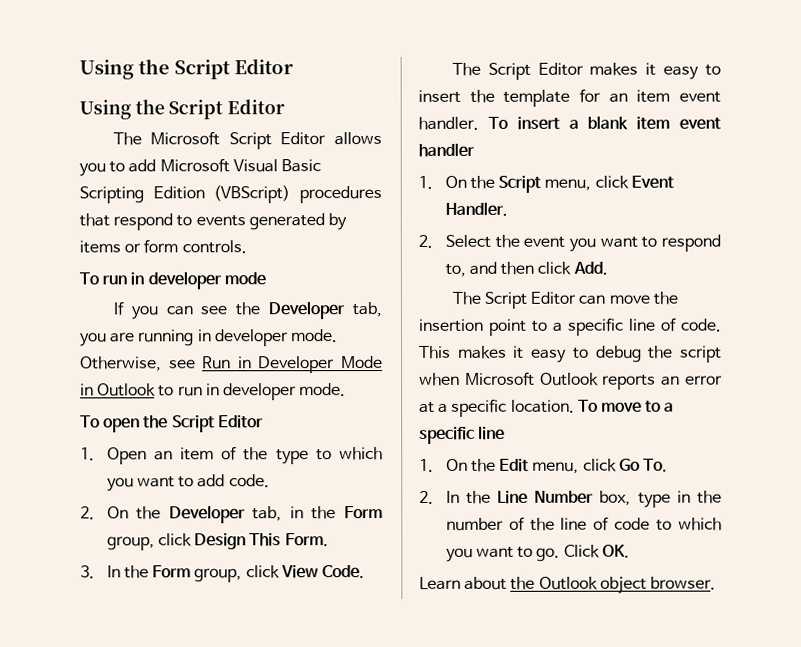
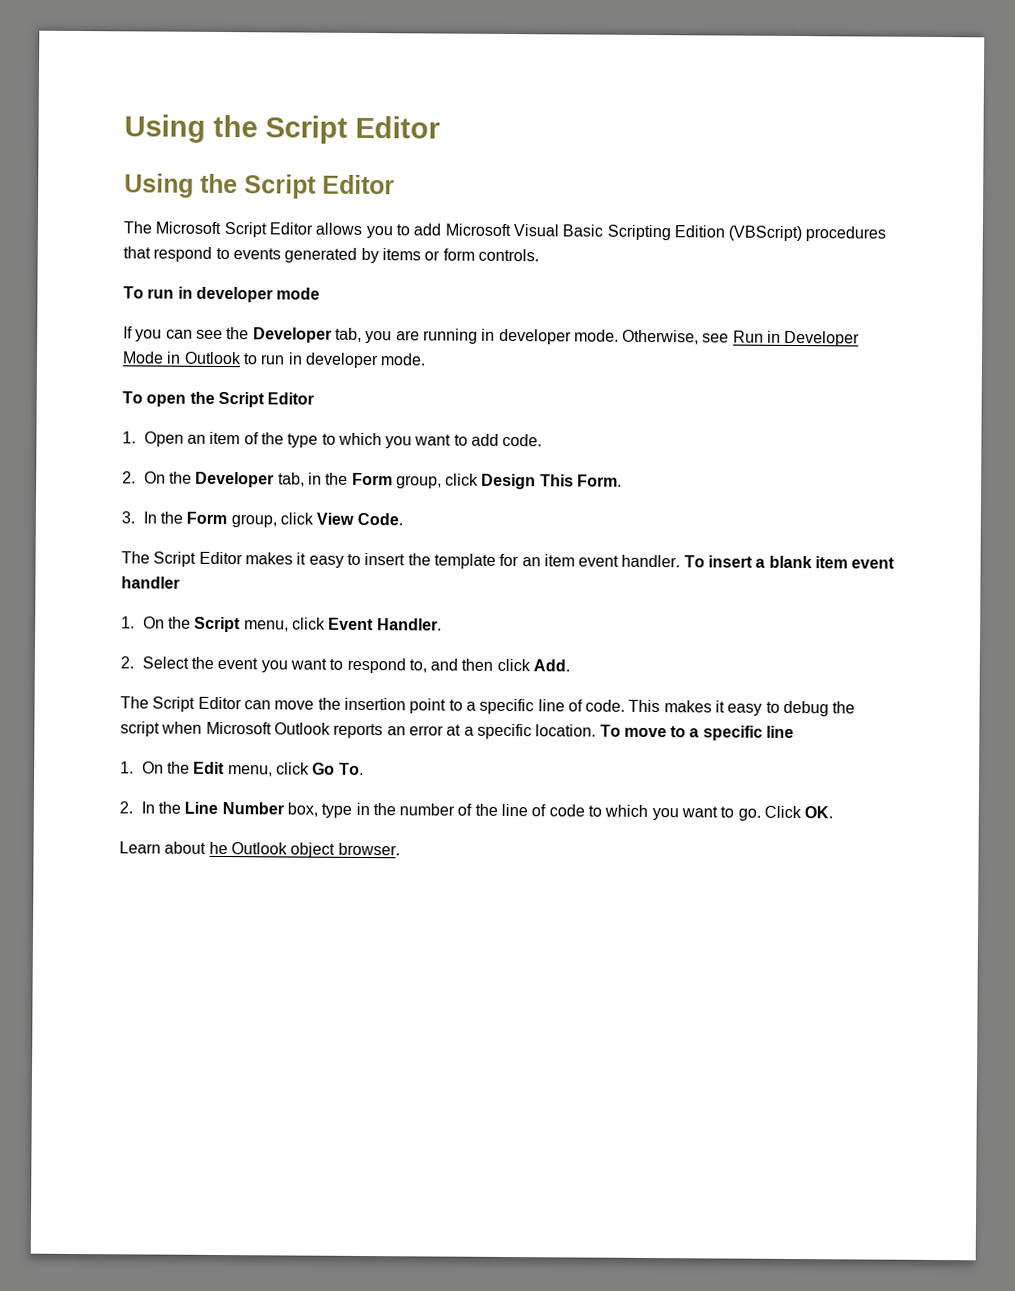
- Learn about the Outlook object browser.
+ Learn about he Outlook object browser.

